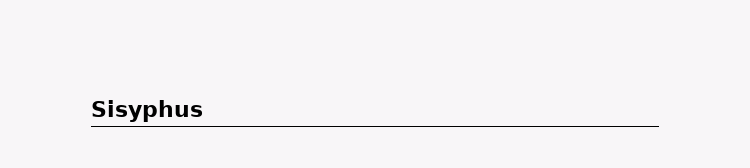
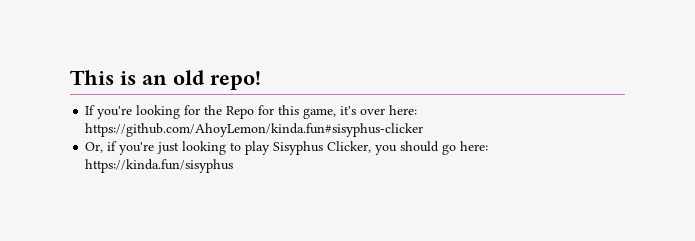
- Sisyphus
+ This is an old repo!
+ If you're looking for the Repo for this game, it's over here: https://github.com/AhoyLemon/kinda.fun#sisyphus-clicker
+ Or, if you're just looking to play Sisyphus Clicker, you should go here: https://kinda.fun/sisyphus

